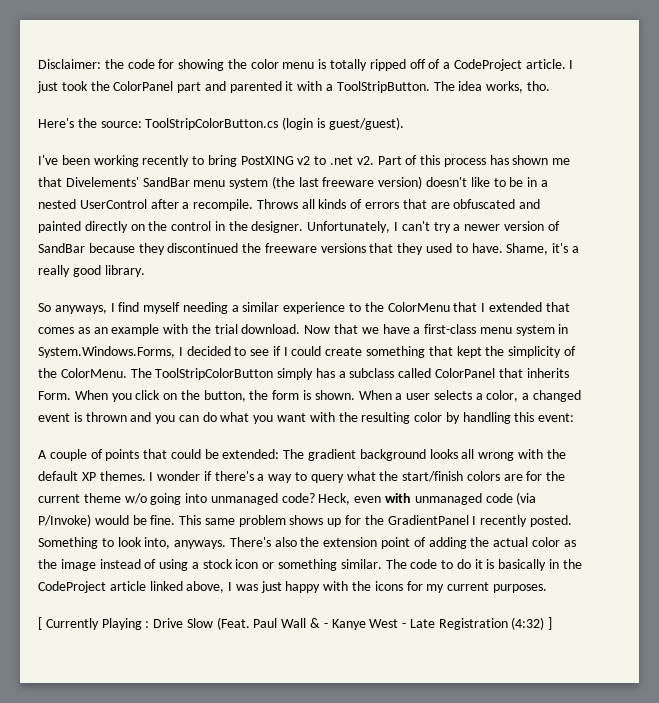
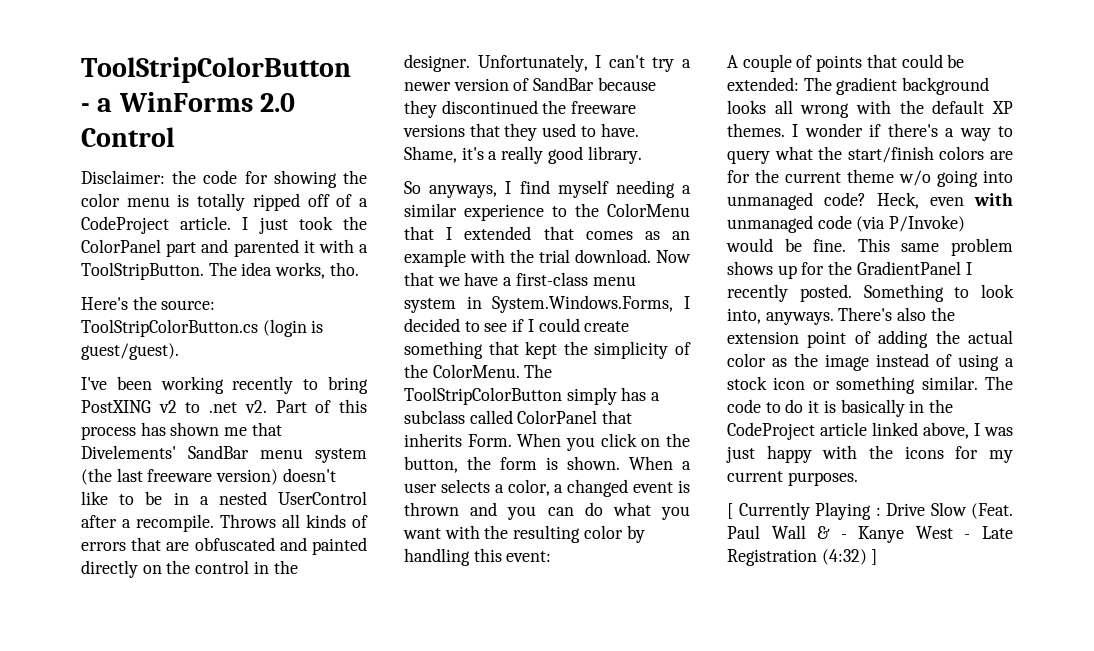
+ ToolStripColorButton - a WinForms 2.0 Control

